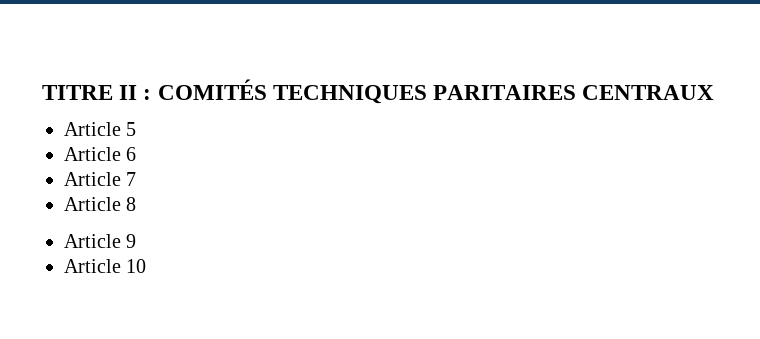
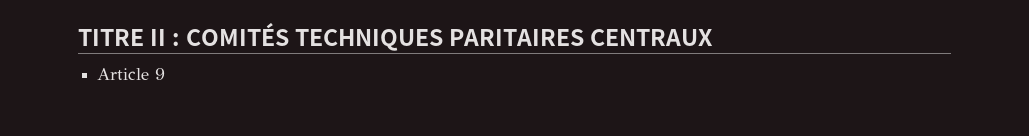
- Article 5
- Article 6
- Article 7
- Article 8
- Article 10

